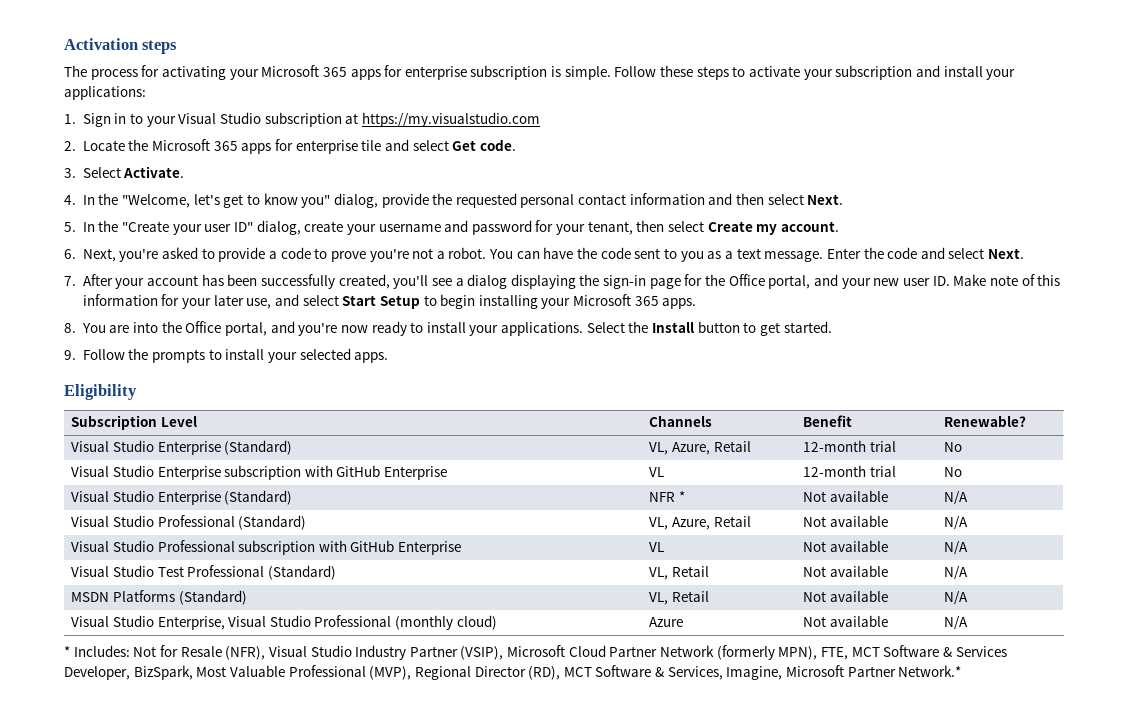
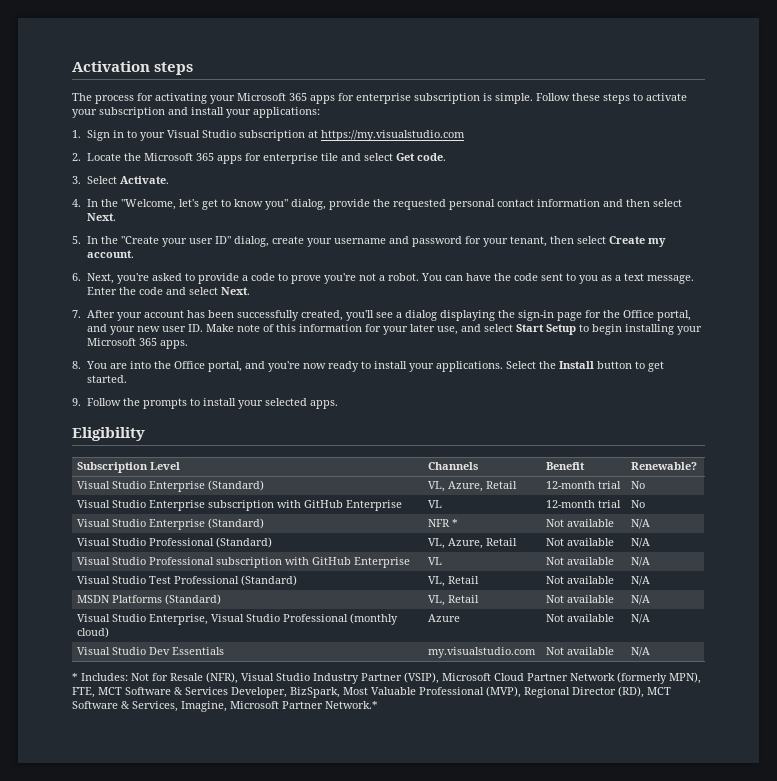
+ Visual Studio Dev Essentials | my.visualstudio.com | Not available | N/A

